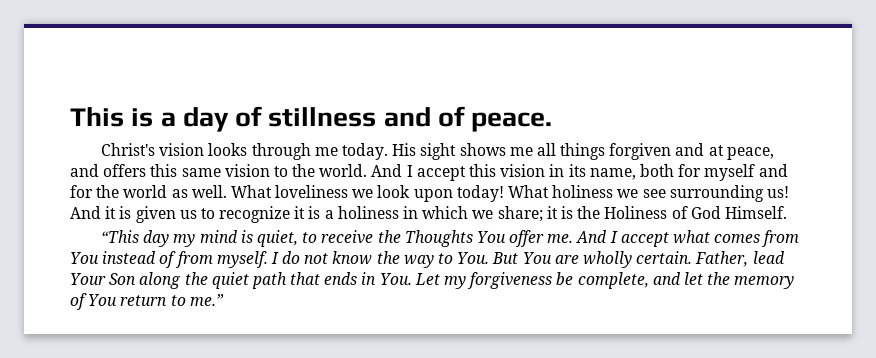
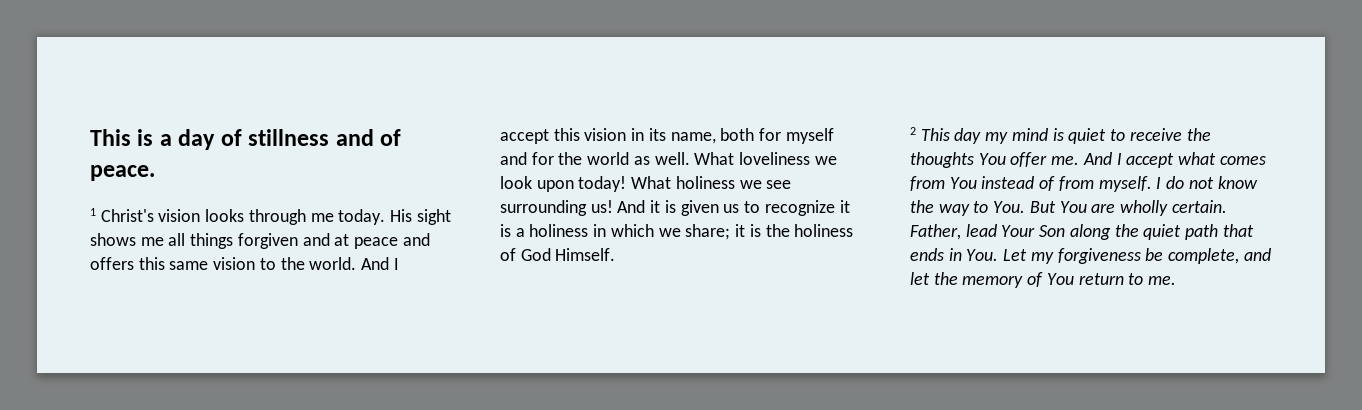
- Christ's vision looks through me today.
+ 1 Christ's vision looks through me today.
- His sight shows me all things forgiven and at peace, and offers this same vision to the world.
+ His sight shows me all things forgiven and at peace and offers this same vision to the world.
- And it is given us to recognize it is a holiness in which we share; it is the Holiness of God Himself.
+ And it is given us to recognize it is a holiness in which we share; it is the holiness of God Himself.
- “This day my mind is quiet, to receive the Thoughts You offer me.
+ 2 This day my mind is quiet to receive the thoughts You offer me.
- Father, lead Your Son along the quiet path that ends in You. Let my forgiveness be complete, and let the memory of You return to me.”
+ Father, lead Your Son along the quiet path that ends in You. Let my forgiveness be complete, and let the memory of You return to me.

